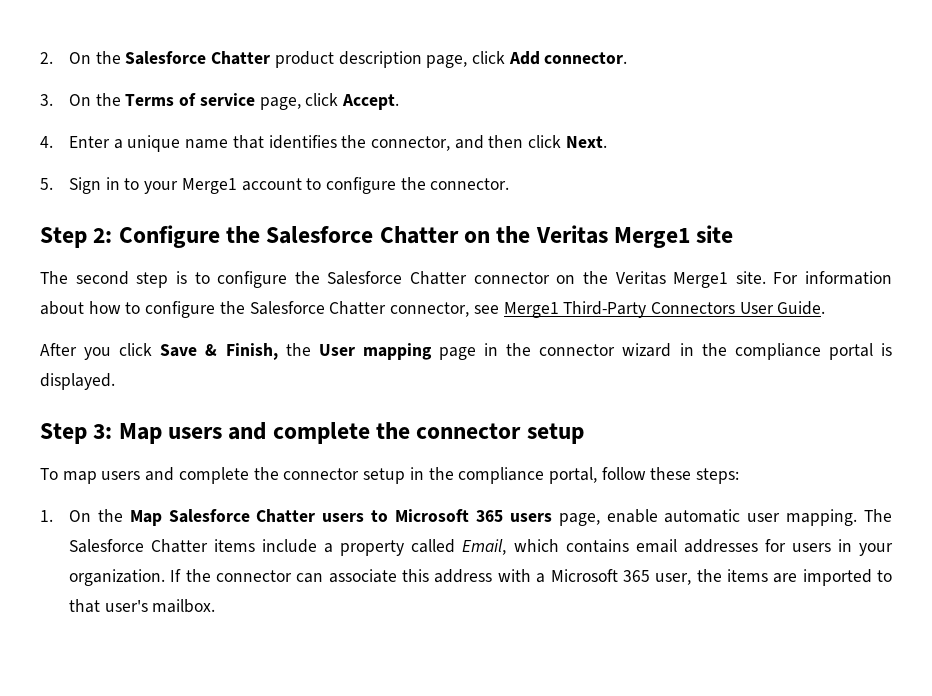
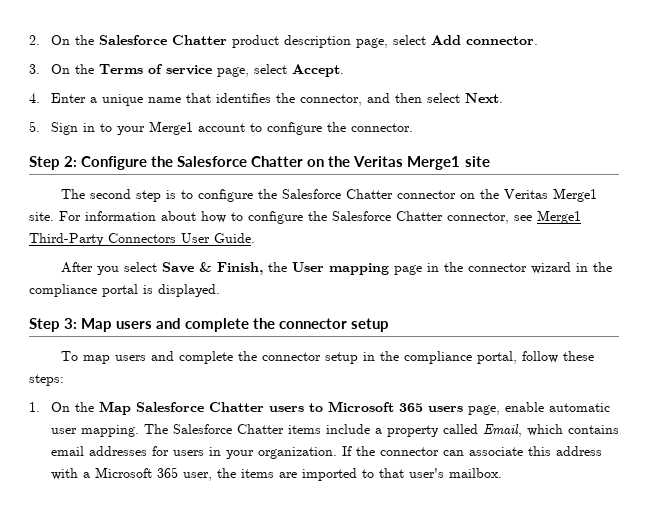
- 2. On the Salesforce Chatter product description page, click Add connector.
+ 2. On the Salesforce Chatter product description page, select Add connector.
- 3. On the Terms of service page, click Accept.
+ 3. On the Terms of service page, select Accept.
- 4. Enter a unique name that identifies the connector, and then click Next.
+ 4. Enter a unique name that identifies the connector, and then select Next.
- After you click Save & Finish, the User mapping page in the connector wizard in the compliance portal is displayed.
+ After you select Save & Finish, the User mapping page in the connector wizard in the compliance portal is displayed.

